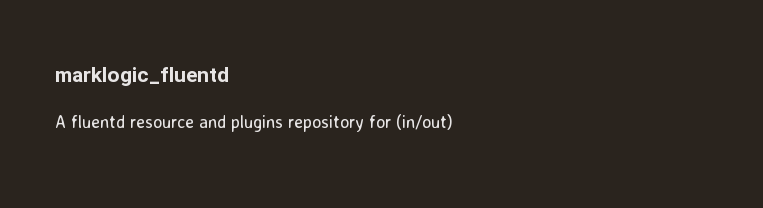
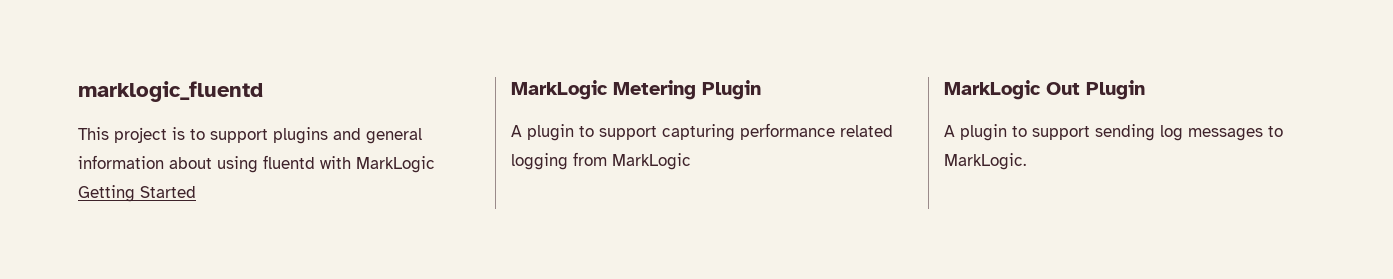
- A fluentd resource and plugins repository for (in/out)
+ This project is to support plugins and general information about using fluentd with MarkLogic Getting Started
+ MarkLogic Metering Plugin
+ A plugin to support capturing performance related logging from MarkLogic
+ MarkLogic Out Plugin
+ A plugin to support sending log messages to MarkLogic.

